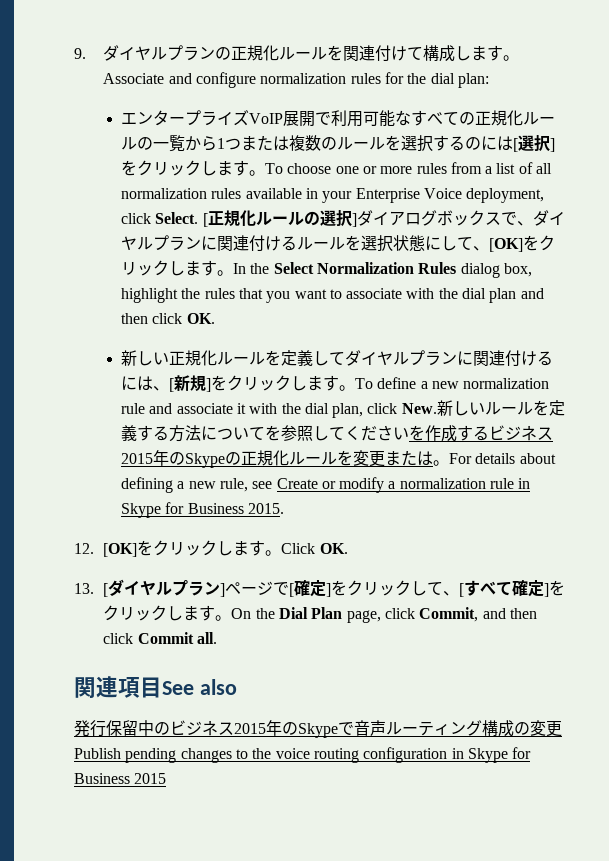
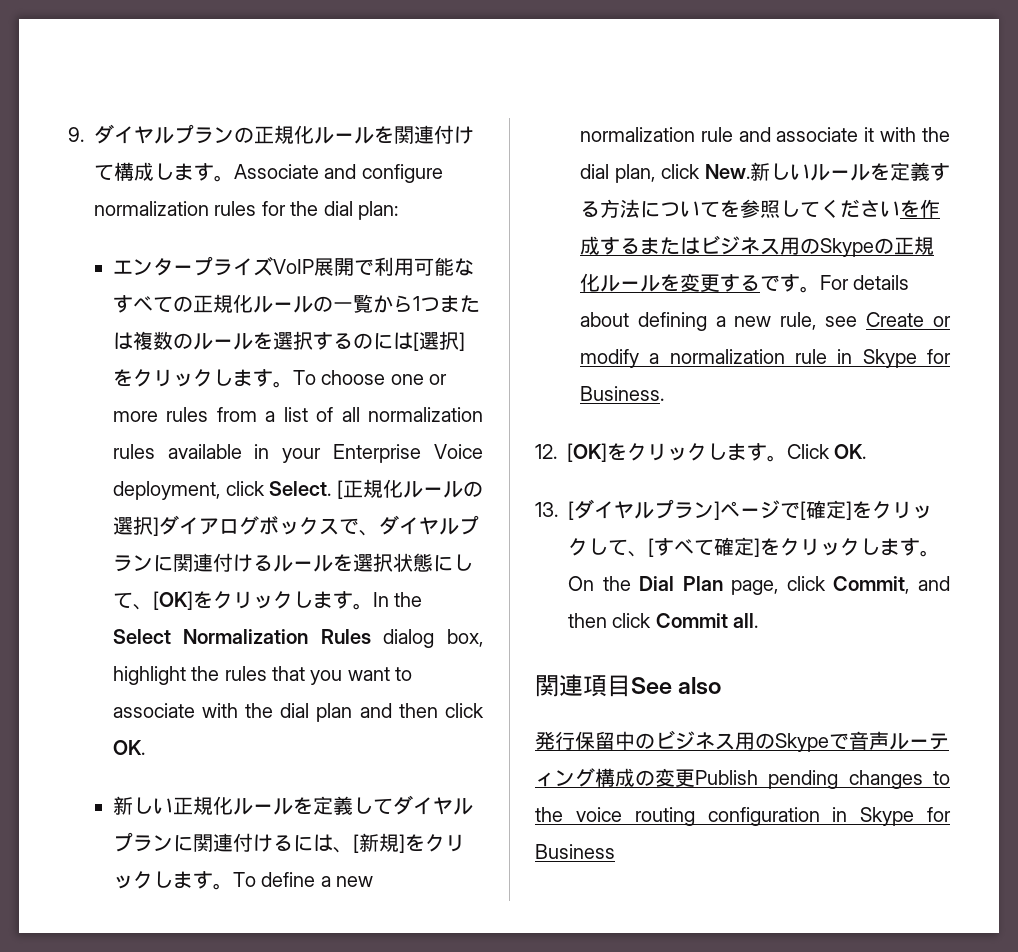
- To define a new normalization rule and associate it with the dial plan, click New.新しいルールを定義する方法についてを参照してくださいを作成するビジネス2015年のSkypeの正規化ルールを変更または。
+ To define a new normalization rule and associate it with the dial plan, click New.新しいルールを定義する方法についてを参照してくださいを作成するまたはビジネス用のSkypeの正規化ルールを変更するです。
- For details about defining a new rule, see Create or modify a normalization rule in Skype for Business 2015.
+ For details about defining a new rule, see Create or modify a normalization rule in Skype for Business.
- 発行保留中のビジネス2015年のSkypeで音声ルーティング構成の変更Publish pending changes to the voice routing configuration in Skype for Business 2015
+ 発行保留中のビジネス用のSkypeで音声ルーティング構成の変更Publish pending changes to the voice routing configuration in Skype for Business

